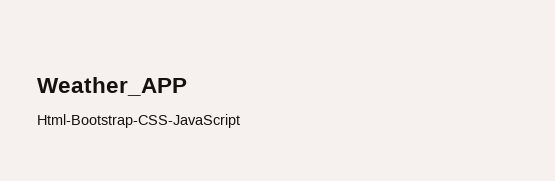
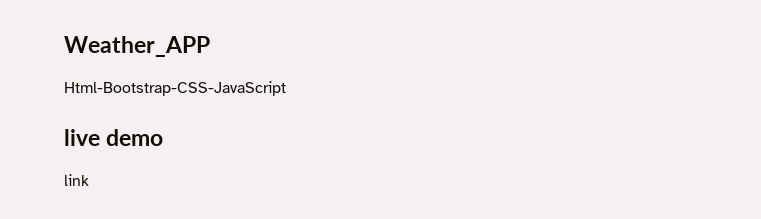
+ live demo
+ link

